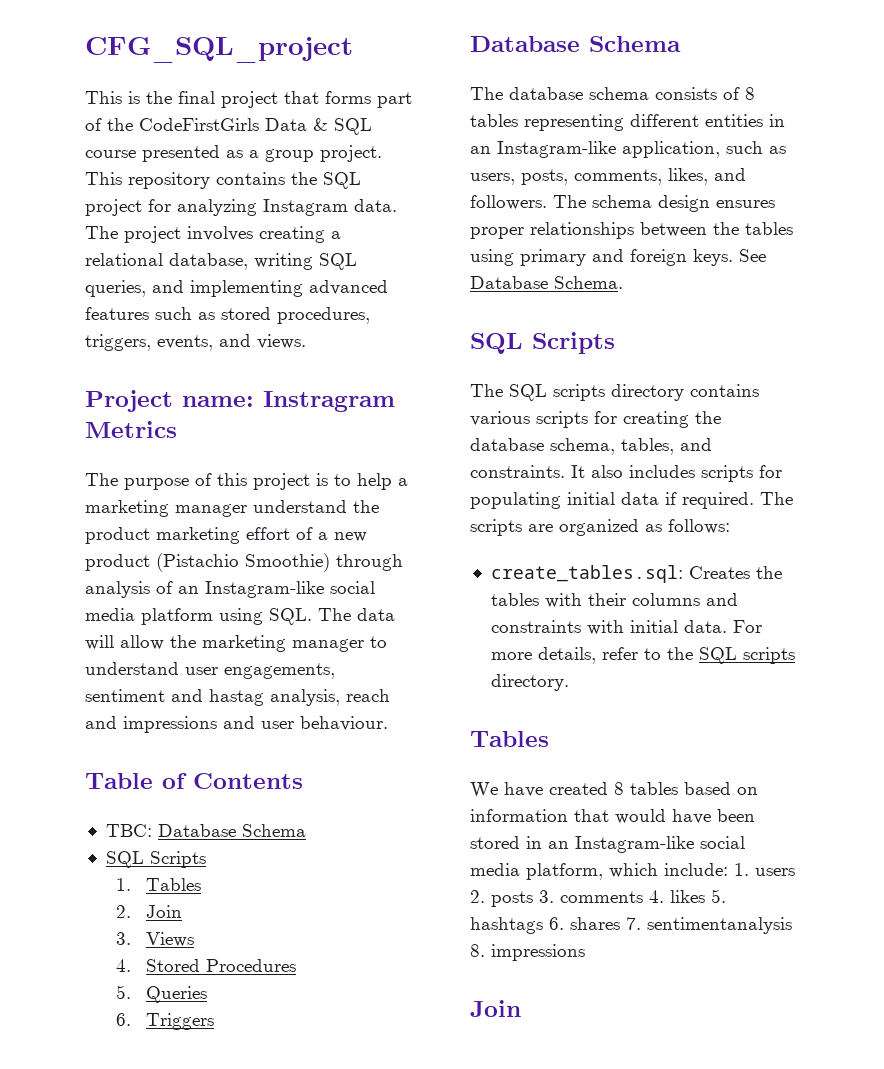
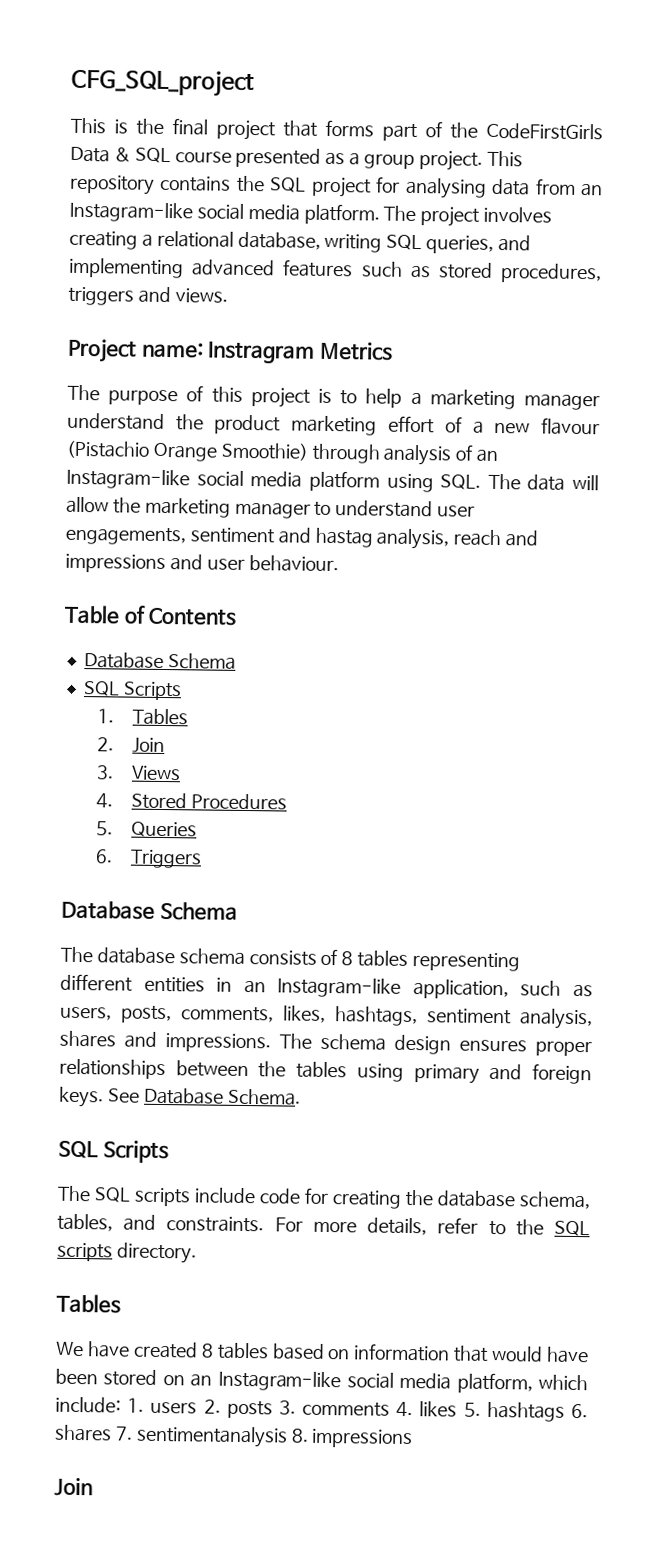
- This repository contains the SQL project for analyzing Instagram data.
+ This repository contains the SQL project for analysing data from an Instagram-like social media platform.
- The project involves creating a relational database, writing SQL queries, and implementing advanced features such as stored procedures, triggers, events, and views.
+ The project involves creating a relational database, writing SQL queries, and implementing advanced features such as stored procedures, triggers and views.
- The purpose of this project is to help a marketing manager understand the product marketing effort of a new product (Pistachio Smoothie) through analysis of an Instagram-like social media platform using SQL. The data will allow the marketing manager to understand user engagements, sentiment and hastag analysis, reach and impressions and user behaviour.
+ The purpose of this project is to help a marketing manager understand the product marketing effort of a new flavour (Pistachio Orange Smoothie) through analysis of an Instagram-like social media platform using SQL. The data will allow the marketing manager to understand user engagements, sentiment and hastag analysis, reach and impressions and user behaviour.
  Table of Contents
- TBC: Database Schema
+ Database Schema
- The database schema consists of 8 tables representing different entities in an Instagram-like application, such as users, posts, comments, likes, and followers.
+ The database schema consists of 8 tables representing different entities in an Instagram-like application, such as users, posts, comments, likes, hashtags, sentiment analysis, shares and impressions.
- The SQL scripts directory contains various scripts for creating the database schema, tables, and constraints.
+ The SQL scripts include code for creating the database schema, tables, and constraints.
- It also includes scripts for populating initial data if required. The scripts are organized as follows:
- create_tables.sql: Creates the tables with their columns and constraints with initial data.
- We have created 8 tables based on information that would have been stored in an Instagram-like social media platform, which include: 1. users 2. posts 3. comments 4. likes 5. hashtags 6. shares 7. sentimentanalysis 8. impressions
+ We have created 8 tables based on information that would have been stored on an Instagram-like social media platform, which include: 1. users 2. posts 3. comments 4. likes 5. hashtags 6. shares 7. sentimentanalysis 8. impressions

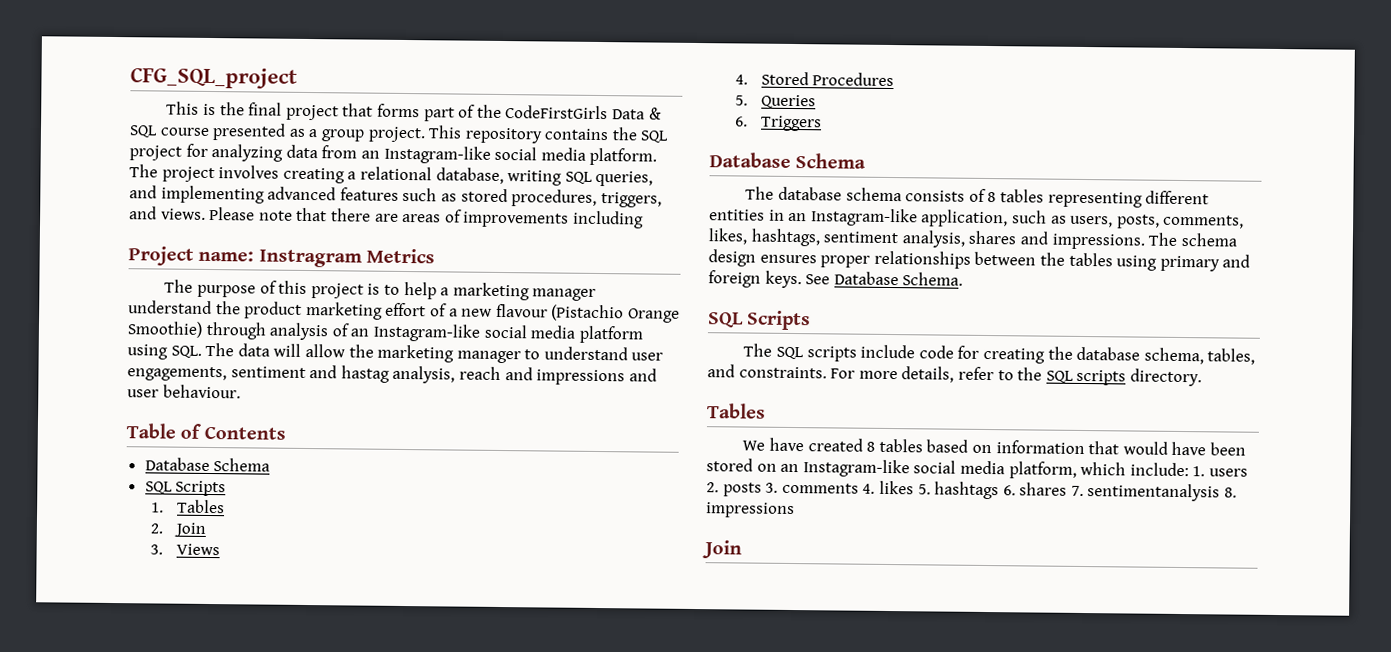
- This repository contains the SQL project for analysing data from an Instagram-like social media platform.
+ This repository contains the SQL project for analyzing data from an Instagram-like social media platform.
- The project involves creating a relational database, writing SQL queries, and implementing advanced features such as stored procedures, triggers and views.
+ The project involves creating a relational database, writing SQL queries, and implementing advanced features such as stored procedures, triggers, and views. Please note that there are areas of improvements including

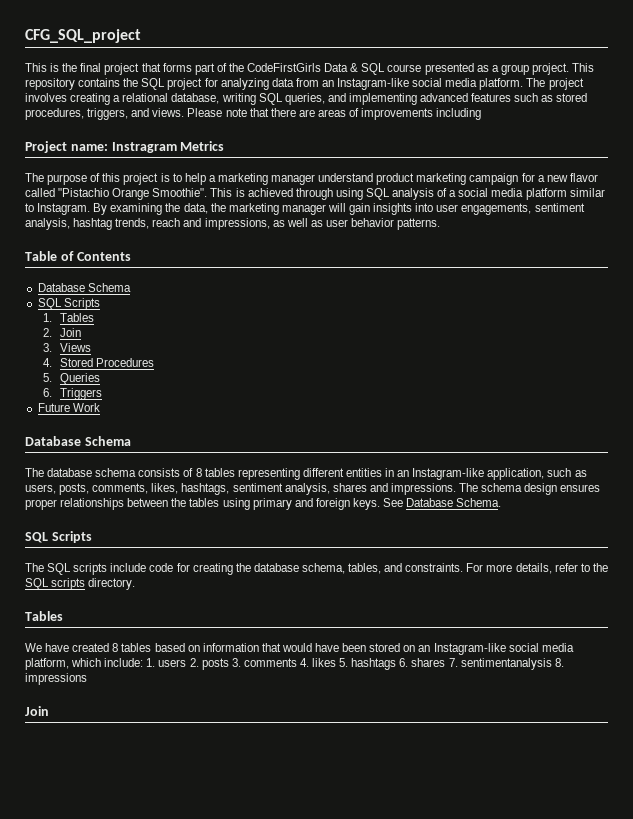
- The purpose of this project is to help a marketing manager understand the product marketing effort of a new flavour (Pistachio Orange Smoothie) through analysis of an Instagram-like social media platform using SQL. The data will allow the marketing manager to understand user engagements, sentiment and hastag analysis, reach and impressions and user behaviour.
+ The purpose of this project is to help a marketing manager understand product marketing campaign for a new flavor called "Pistachio Orange Smoothie". This is achieved through using SQL analysis of a social media platform similar to Instagram. By examining the data, the marketing manager will gain insights into user engagements, sentiment analysis, hashtag trends, reach and impressions, as well as user behavior patterns.
+ Future Work

